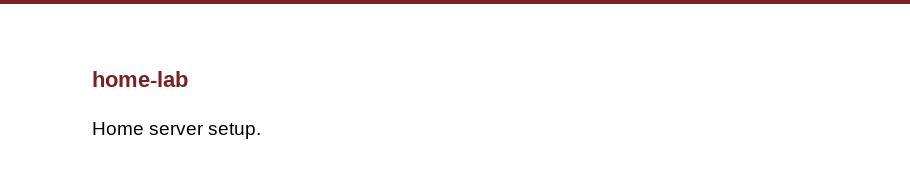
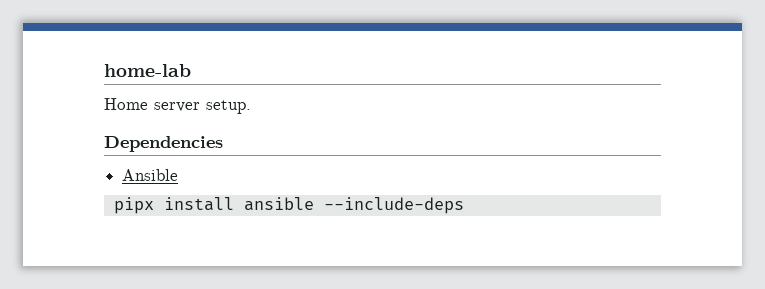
+ Dependencies
+ Ansible
+ pipx install ansible --include-deps

